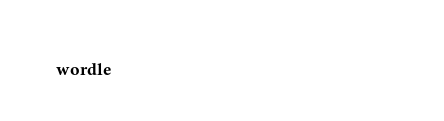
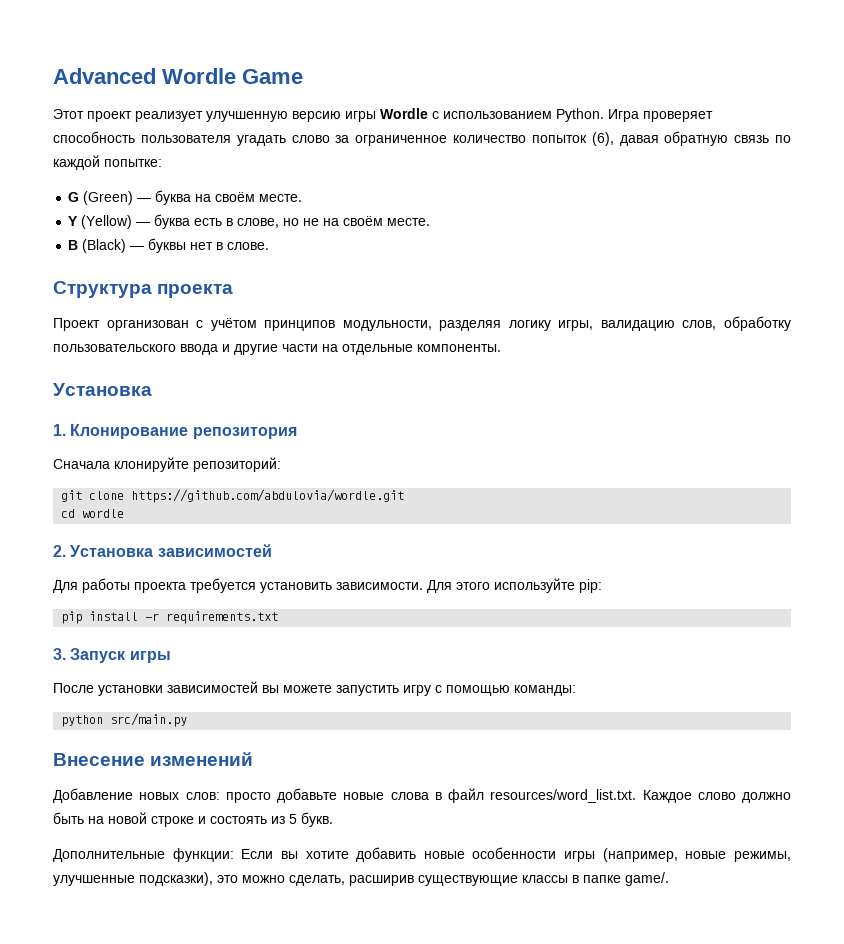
- wordle
+ Advanced Wordle Game
+ Этот проект реализует улучшенную версию игры Wordle с использованием Python. Игра проверяет способность пользователя угадать слово за ограниченное количество попыток (6), давая обратную связь по каждой попытке:
+ G (Green) — буква на своём месте.
+ Y (Yellow) — буква есть в слове, но не на своём месте.
+ B (Black) — буквы нет в слове.
+ Структура проекта
+ Проект организован с учётом принципов модульности, разделяя логику игры, валидацию слов, обработку пользовательского ввода и другие части на отдельные компоненты.
+ Установка
+ 1. Клонирование репозитория
+ Сначала клонируйте репозиторий:
+ git clone https://github.com/abdulovia/wordle.git
+ cd wordle
+ 2. Установка зависимостей
+ Для работы проекта требуется установить зависимости. Для этого используйте pip:
+ pip install -r requirements.txt
+ 3. Запуск игры
+ После установки зависимостей вы можете запустить игру с помощью команды:
+ python src/main.py
+ Внесение изменений
+ Добавление новых слов: просто добавьте новые слова в файл resources/word_list.txt. Каждое слово должно быть на новой строке и состоять из 5 букв.
+ Дополнительные функции: Если вы хотите добавить новые особенности игры (например, новые режимы, улучшенные подсказки), это можно сделать, расширив существующие классы в папке game/.

